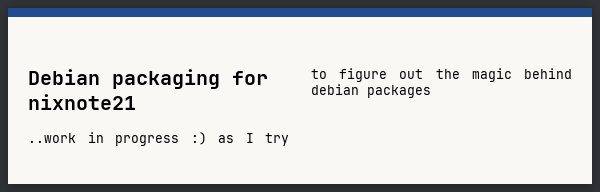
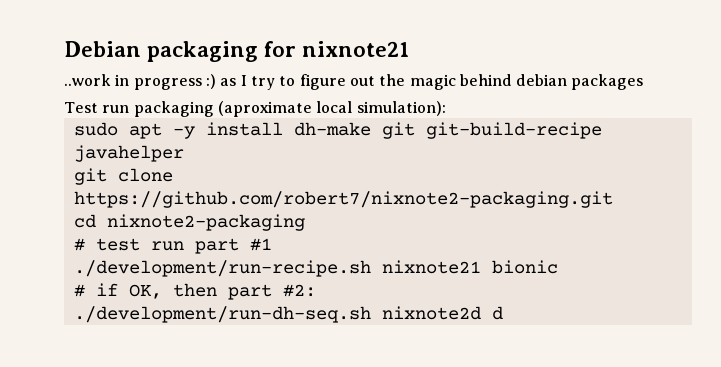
+ Test run packaging (aproximate local simulation):
+ sudo apt -y install dh-make git git-build-recipe javahelper
+ git clone https://github.com/robert7/nixnote2-packaging.git
+ cd nixnote2-packaging
+ # test run part #1
+ ./development/run-recipe.sh nixnote21 bionic
+ # if OK, then part #2:
+ ./development/run-dh-seq.sh nixnote2d d

